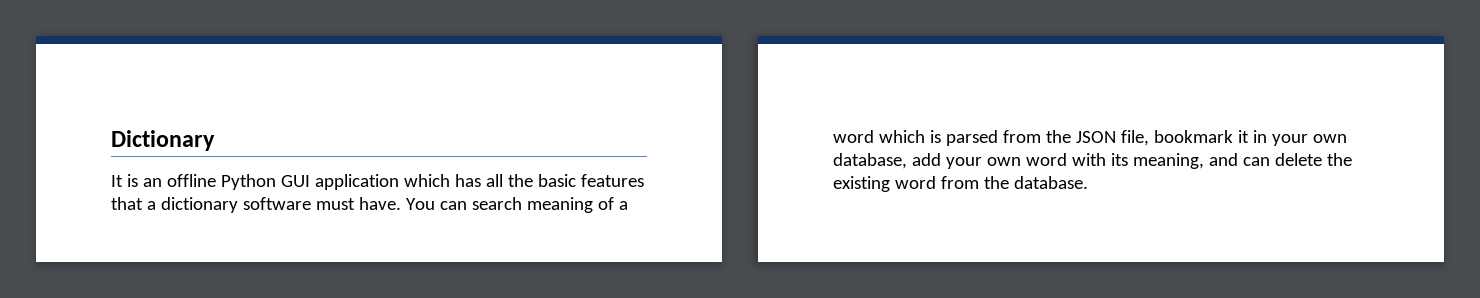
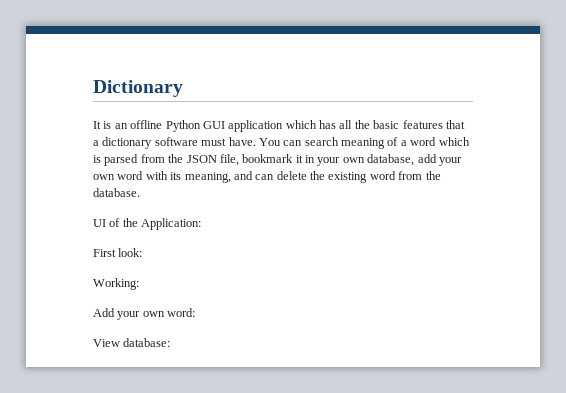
+ UI of the Application:
+ First look:
+ Working:
+ Add your own word:
+ View database:

